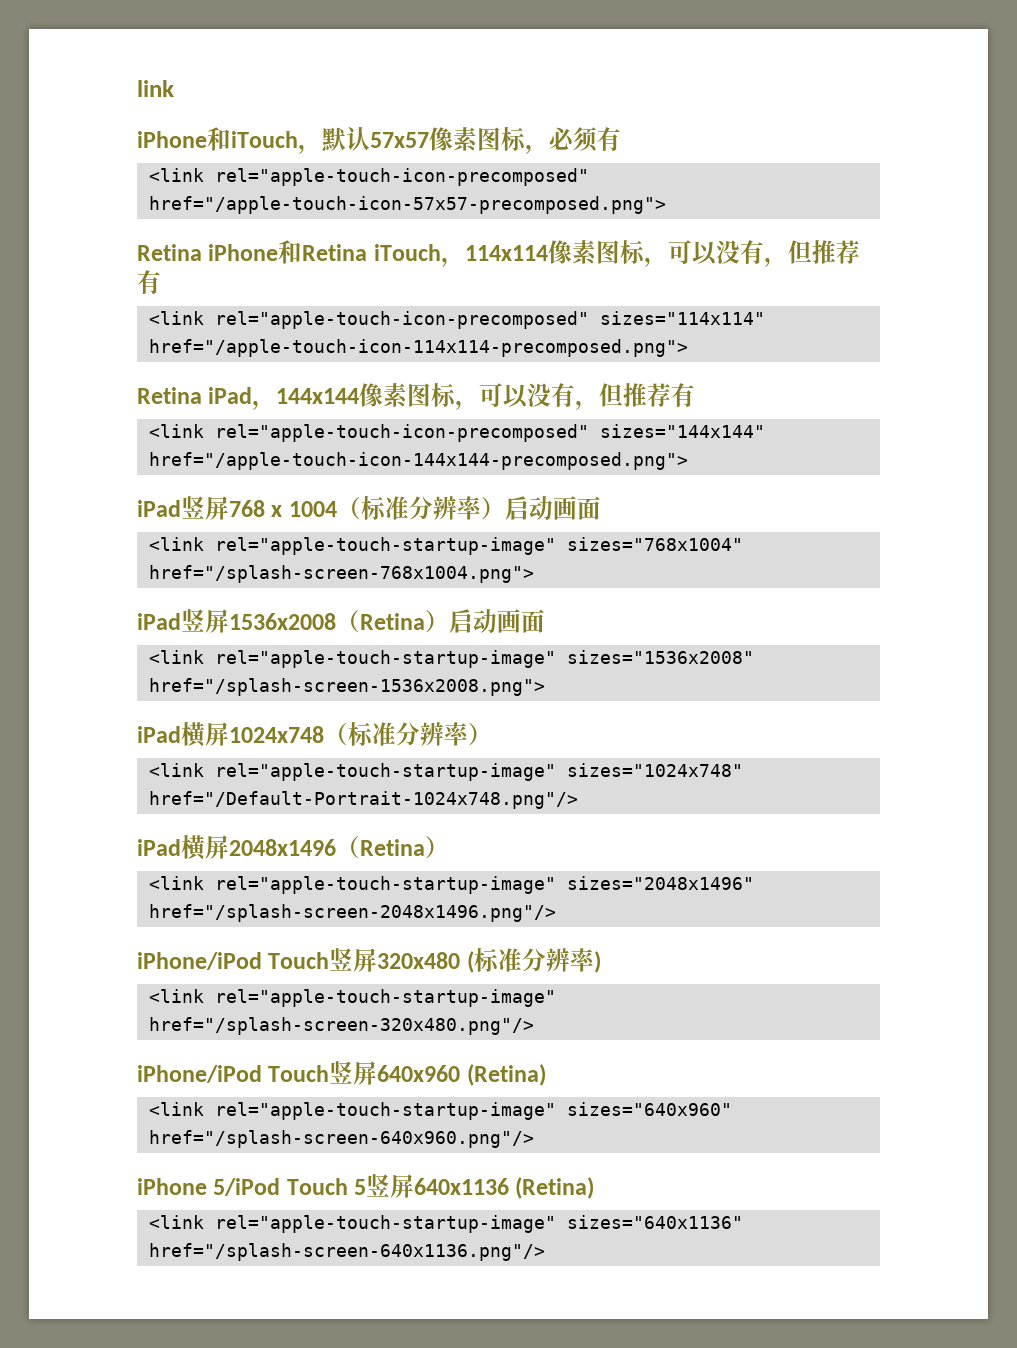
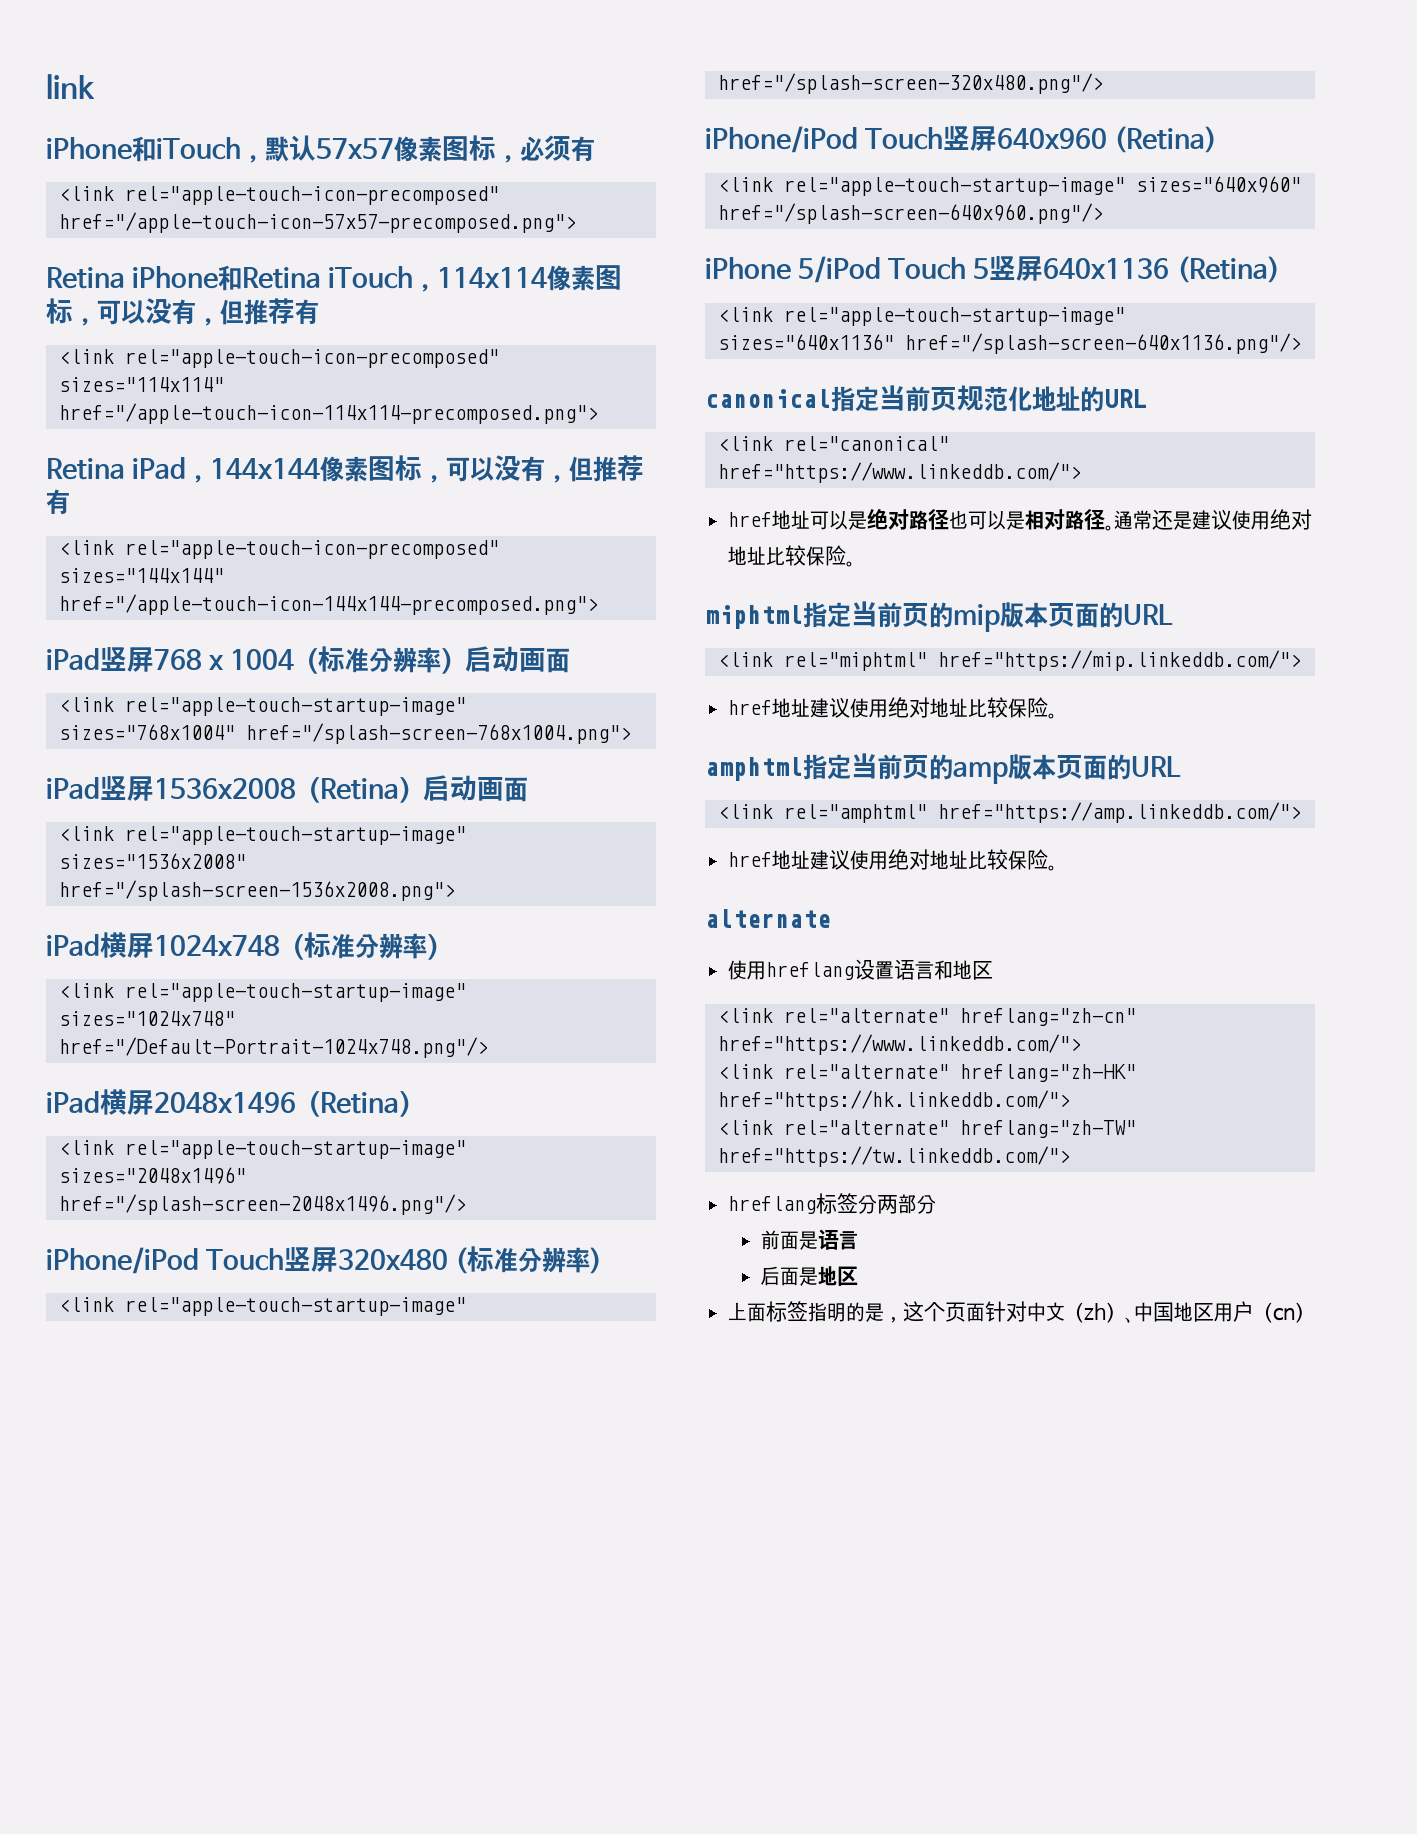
+ canonical指定当前页规范化地址的URL
+ <link rel="canonical" href="https://www.linkeddb.com/">
+ href地址可以是绝对路径也可以是相对路径。通常还是建议使用绝对地址比较保险。
+ miphtml指定当前页的mip版本页面的URL
+ <link rel="miphtml" href="https://mip.linkeddb.com/">
+ href地址建议使用绝对地址比较保险。
+ amphtml指定当前页的amp版本页面的URL
+ <link rel="amphtml" href="https://amp.linkeddb.com/">
+ href地址建议使用绝对地址比较保险。
+ alternate
+ 使用hreflang设置语言和地区
+ <link rel="alternate" hreflang="zh-cn" href="https://www.linkeddb.com/">
+ <link rel="alternate" hreflang="zh-HK" href="https://hk.linkeddb.com/">
+ <link rel="alternate" hreflang="zh-TW" href="https://tw.linkeddb.com/">
+ hreflang标签分两部分
+ 前面是语言
+ 后面是地区
+ 上面标签指明的是，这个页面针对中文（zh）、中国地区用户（cn）

